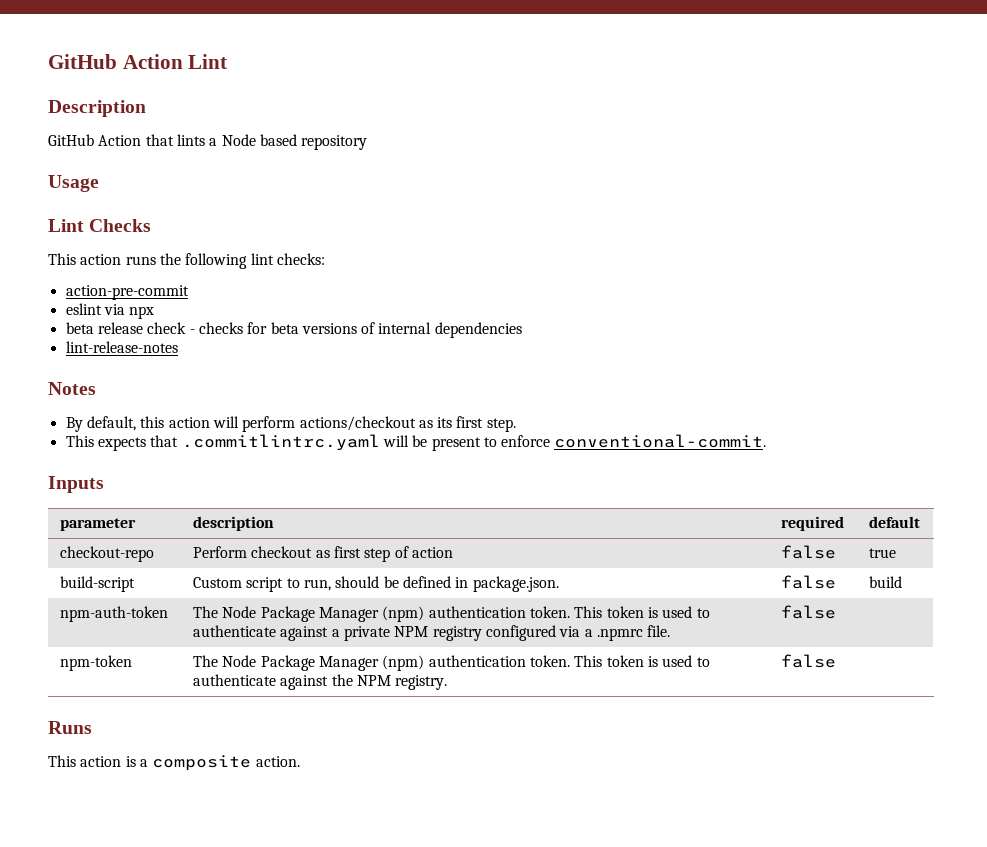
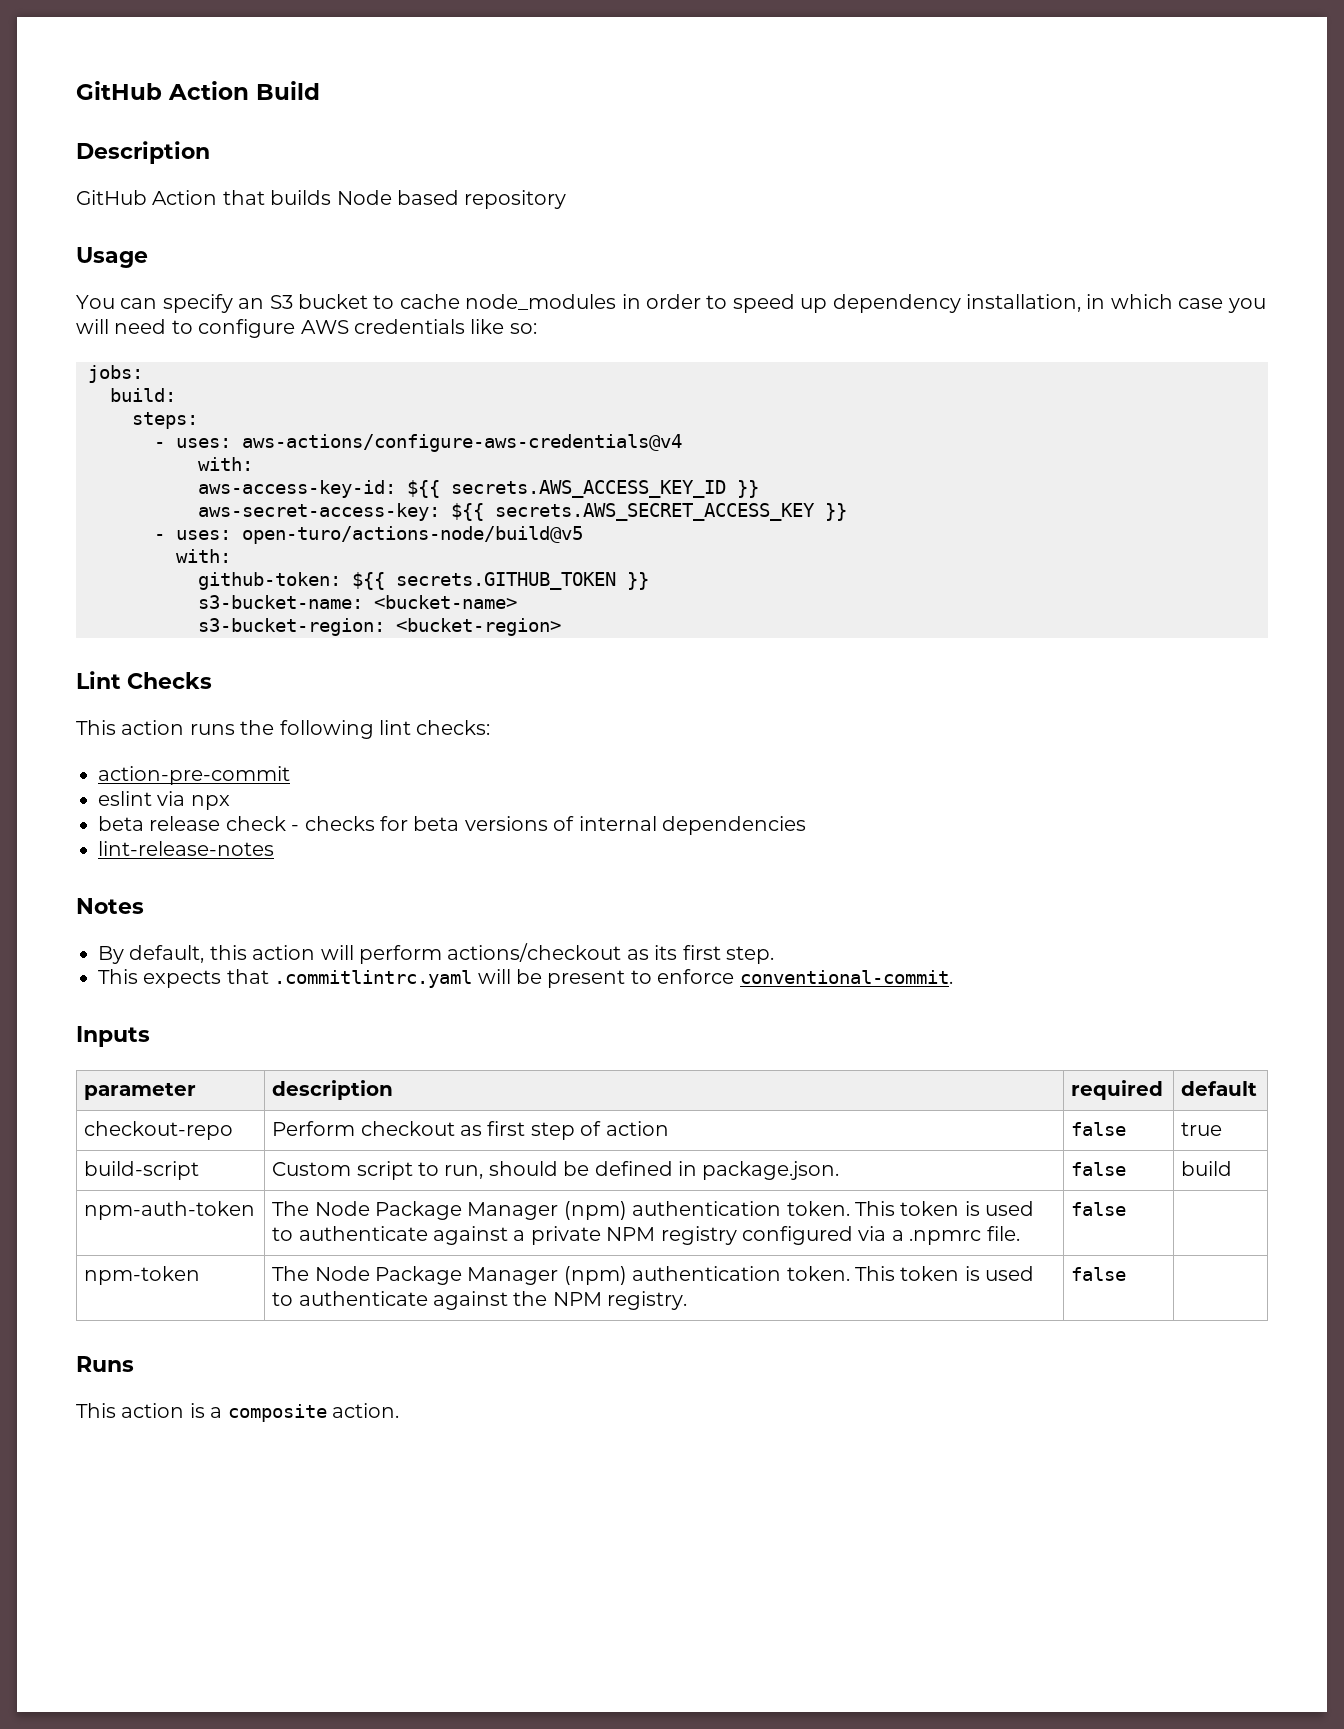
- GitHub Action Lint
+ GitHub Action Build
- GitHub Action that lints a Node based repository
+ GitHub Action that builds Node based repository
+ You can specify an S3 bucket to cache node_modules in order to speed up dependency installation, in which case you will need to configure AWS credentials like so:
+ jobs:
+ build:
+ steps:
+ - uses: aws-actions/configure-aws-credentials@v4
+ with:
+ aws-access-key-id: ${{ secrets.AWS_ACCESS_KEY_ID }}
+ aws-secret-access-key: ${{ secrets.AWS_SECRET_ACCESS_KEY }}
+ - uses: open-turo/actions-node/build@v5
+ with:
+ github-token: ${{ secrets.GITHUB_TOKEN }}
+ s3-bucket-name: <bucket-name>
+ s3-bucket-region: <bucket-region>

